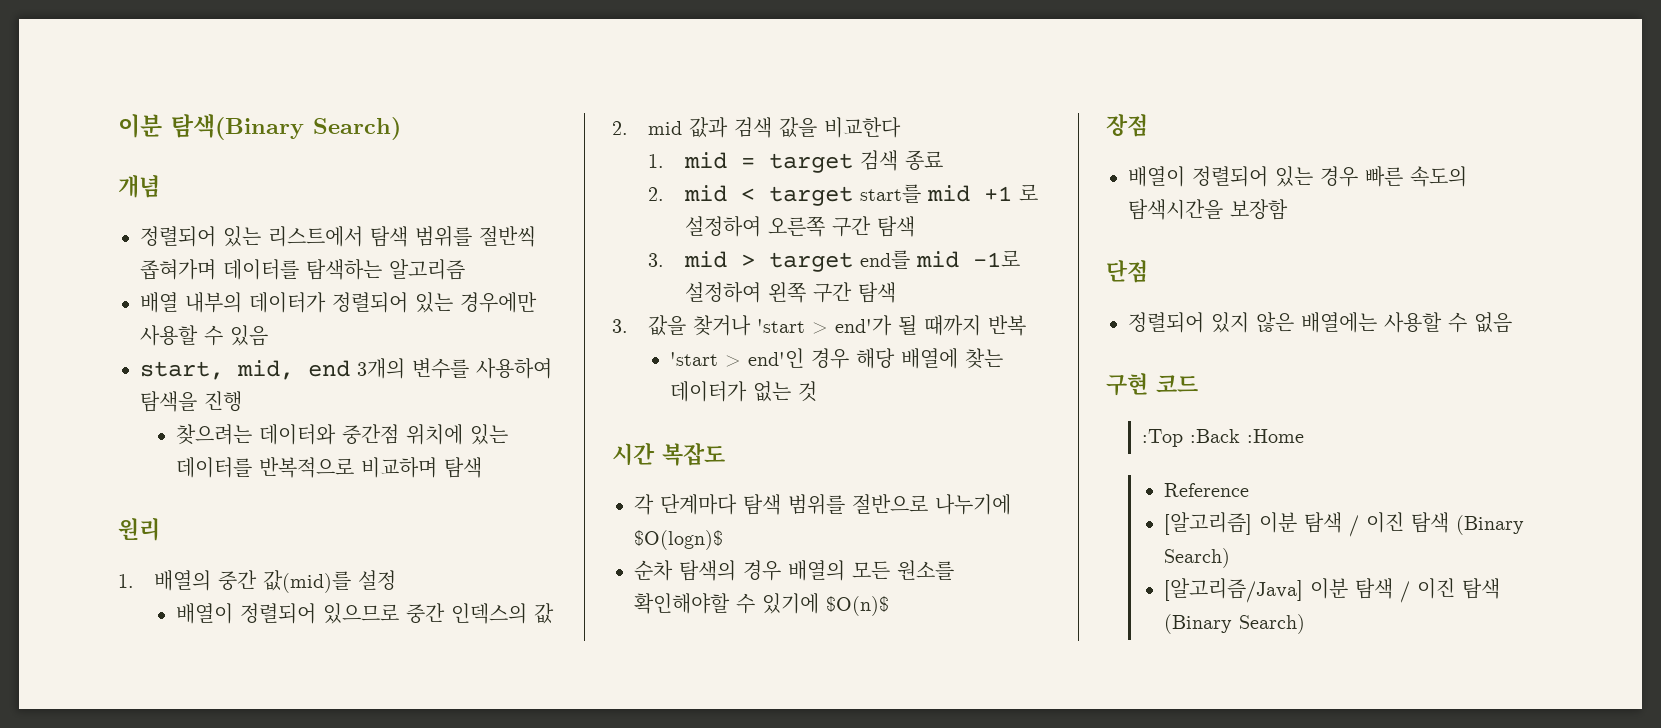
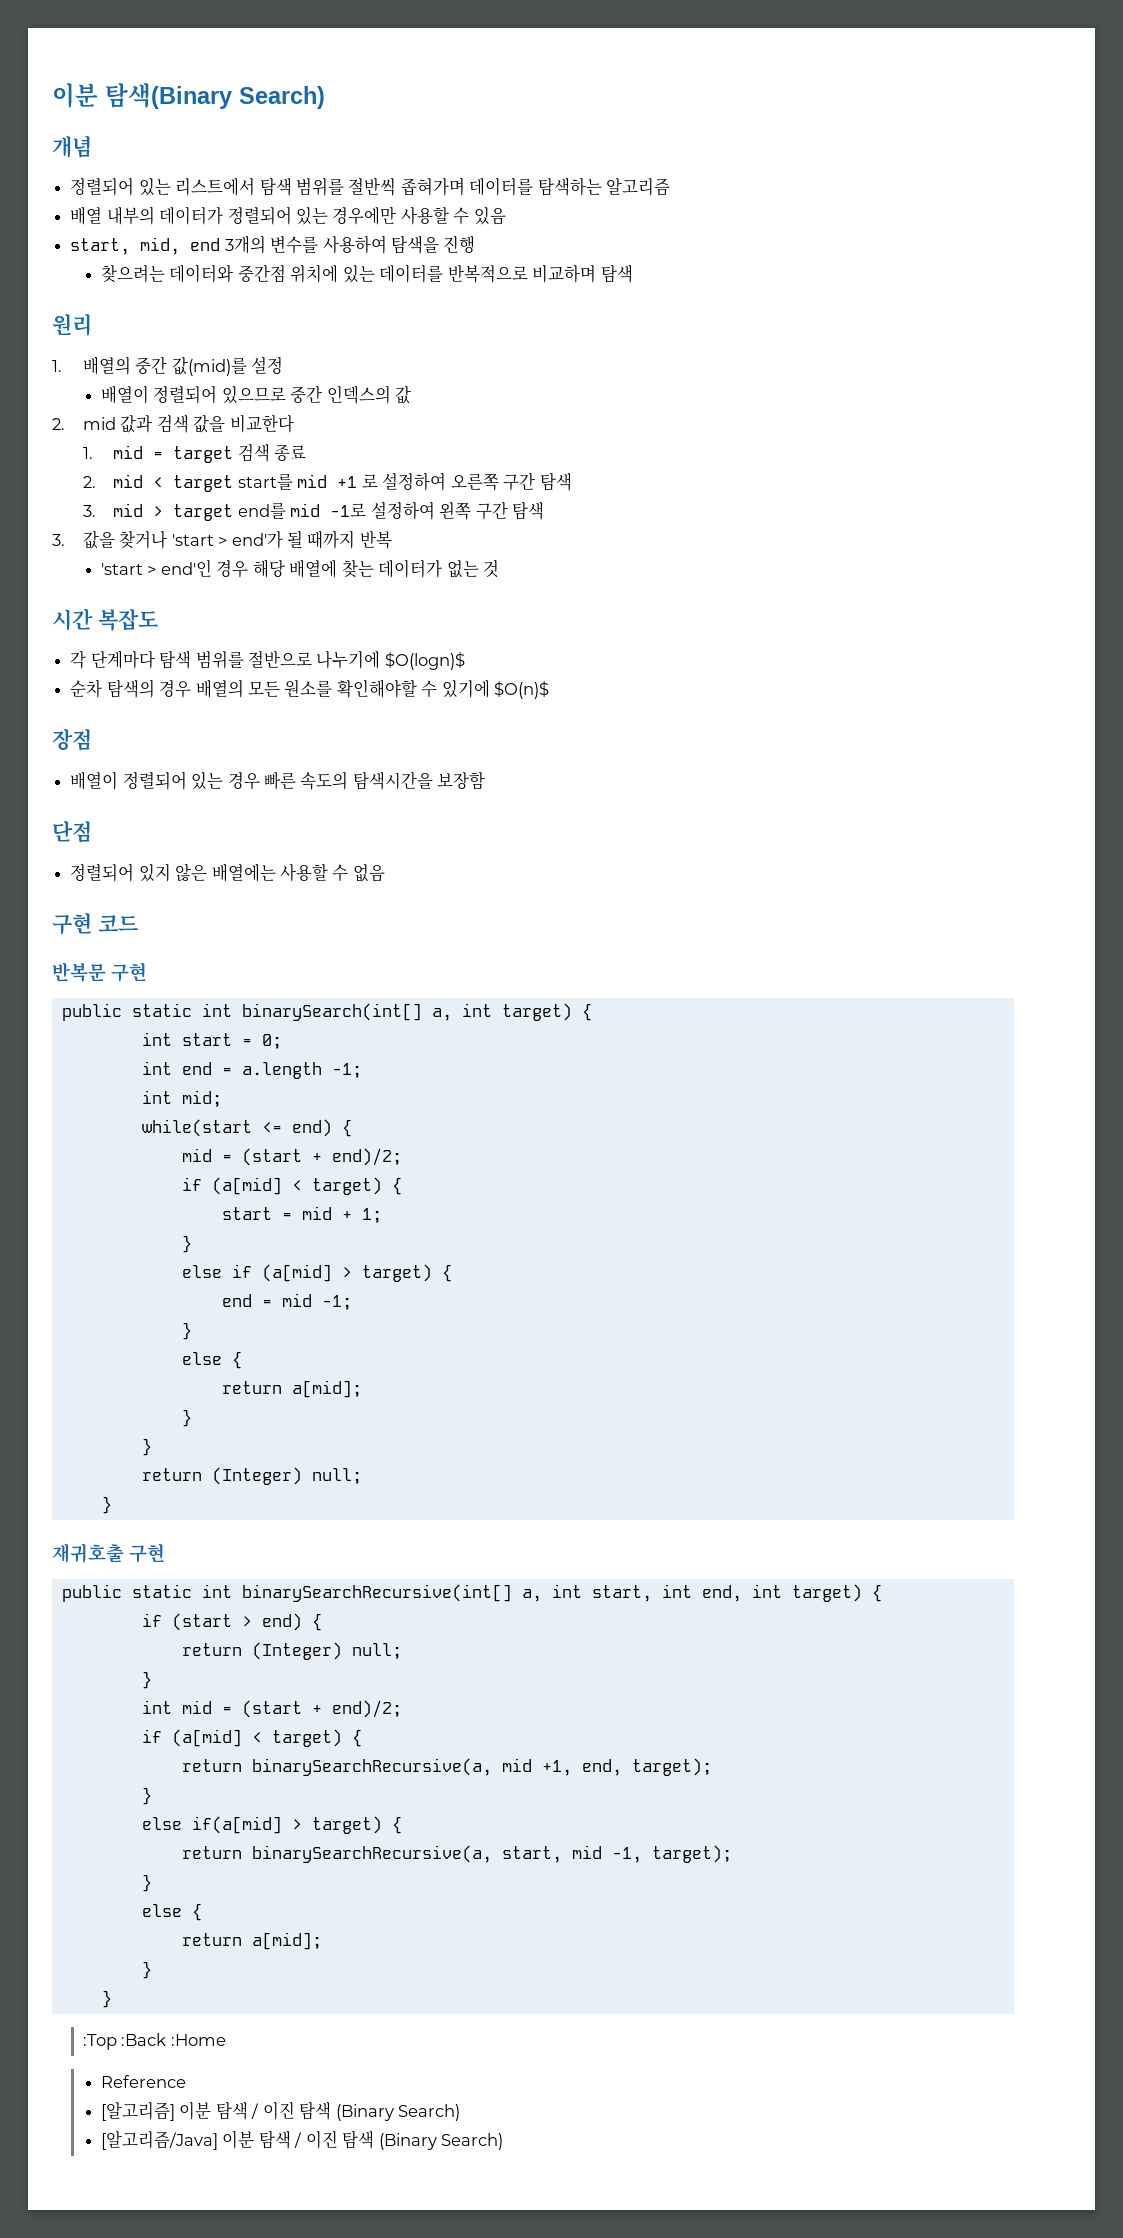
+ 반복문 구현
+ public static int binarySearch(int[] a, int target) {
+ int start = 0;
+ int end = a.length -1;
+ int mid;
+ while(start <= end) {
+ mid = (start + end)/2;
+ if (a[mid] < target) {
+ start = mid + 1;
+ }
+ else if (a[mid] > target) {
+ end = mid -1;
+ }
+ else {
+ return a[mid];
+ }
+ }
+ return (Integer) null;
+ }
+ 재귀호출 구현
+ public static int binarySearchRecursive(int[] a, int start, int end, int target) {
+ if (start > end) {
+ return (Integer) null;
+ }
+ int mid = (start + end)/2;
+ if (a[mid] < target) {
+ return binarySearchRecursive(a, mid +1, end, target);
+ }
+ else if(a[mid] > target) {
+ return binarySearchRecursive(a, start, mid -1, target);
+ }
+ else {
+ return a[mid];
+ }
+ }

